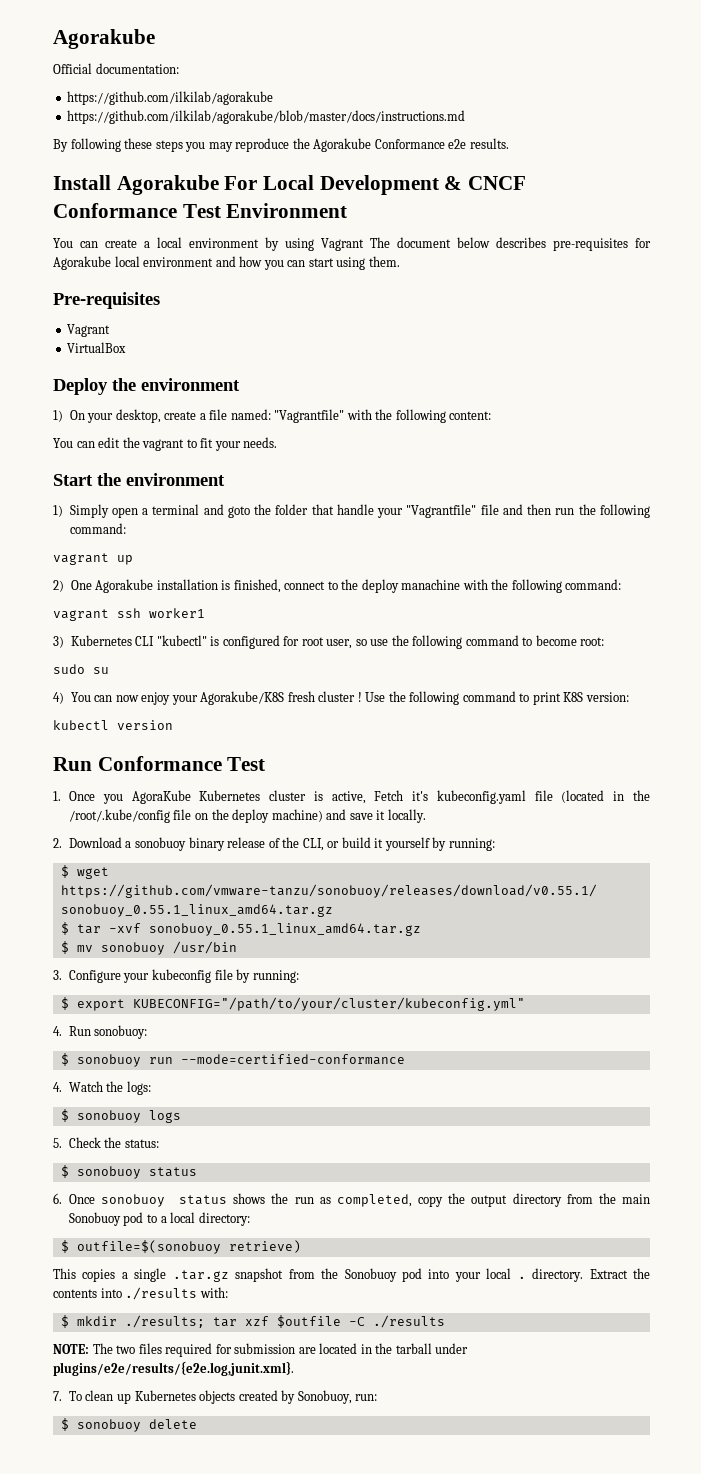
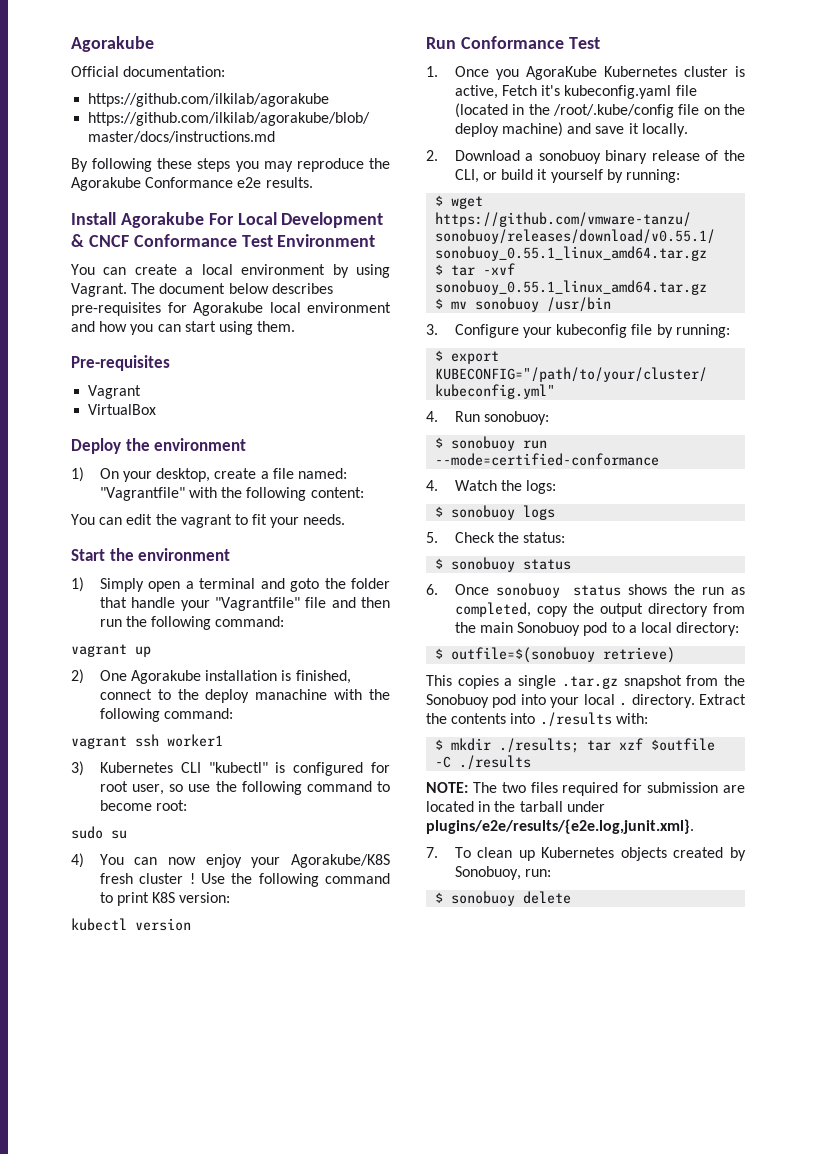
- You can create a local environment by using Vagrant The document below describes pre-requisites for Agorakube local environment and how you can start using them.
+ You can create a local environment by using Vagrant. The document below describes pre-requisites for Agorakube local environment and how you can start using them.

